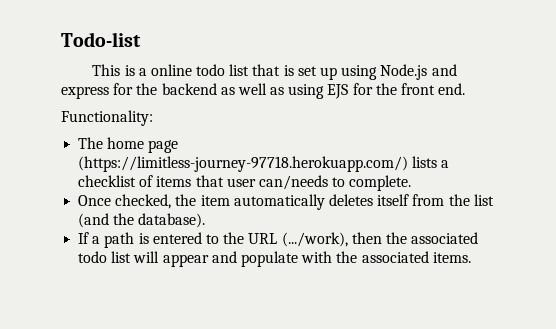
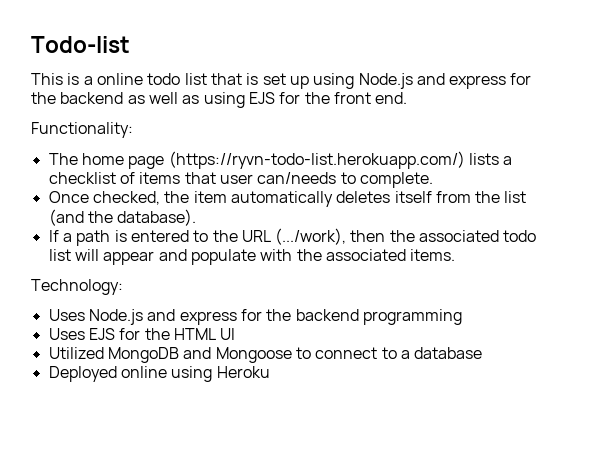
- The home page (https://limitless-journey-97718.herokuapp.com/) lists a checklist of items that user can/needs to complete.
+ The home page (https://ryvn-todo-list.herokuapp.com/) lists a checklist of items that user can/needs to complete.
+ Technology:
+ Uses Node.js and express for the backend programming
+ Uses EJS for the HTML UI
+ Utilized MongoDB and Mongoose to connect to a database
+ Deployed online using Heroku

